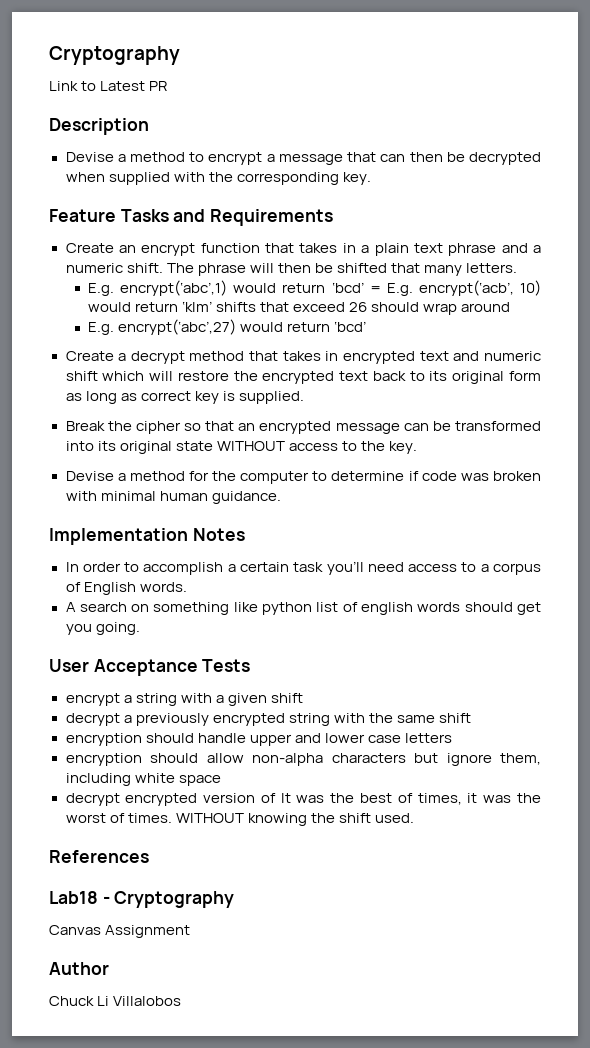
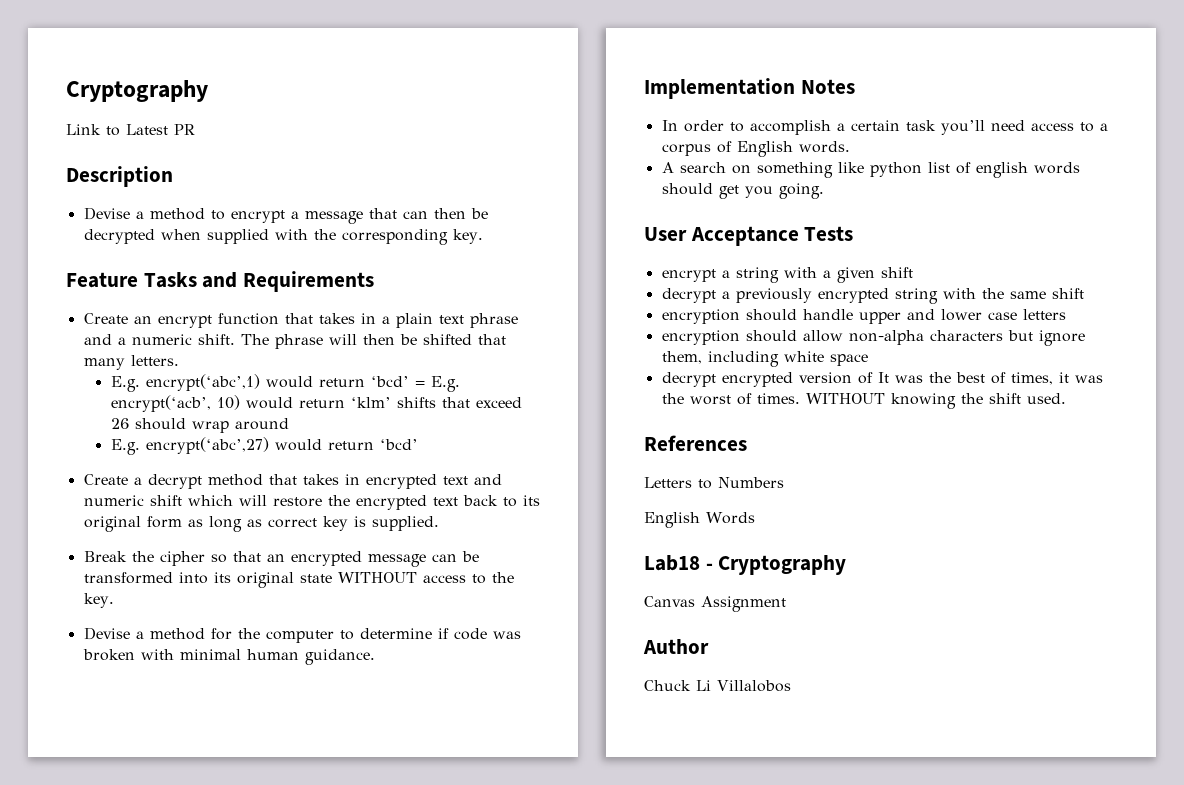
+ Letters to Numbers
+ English Words

